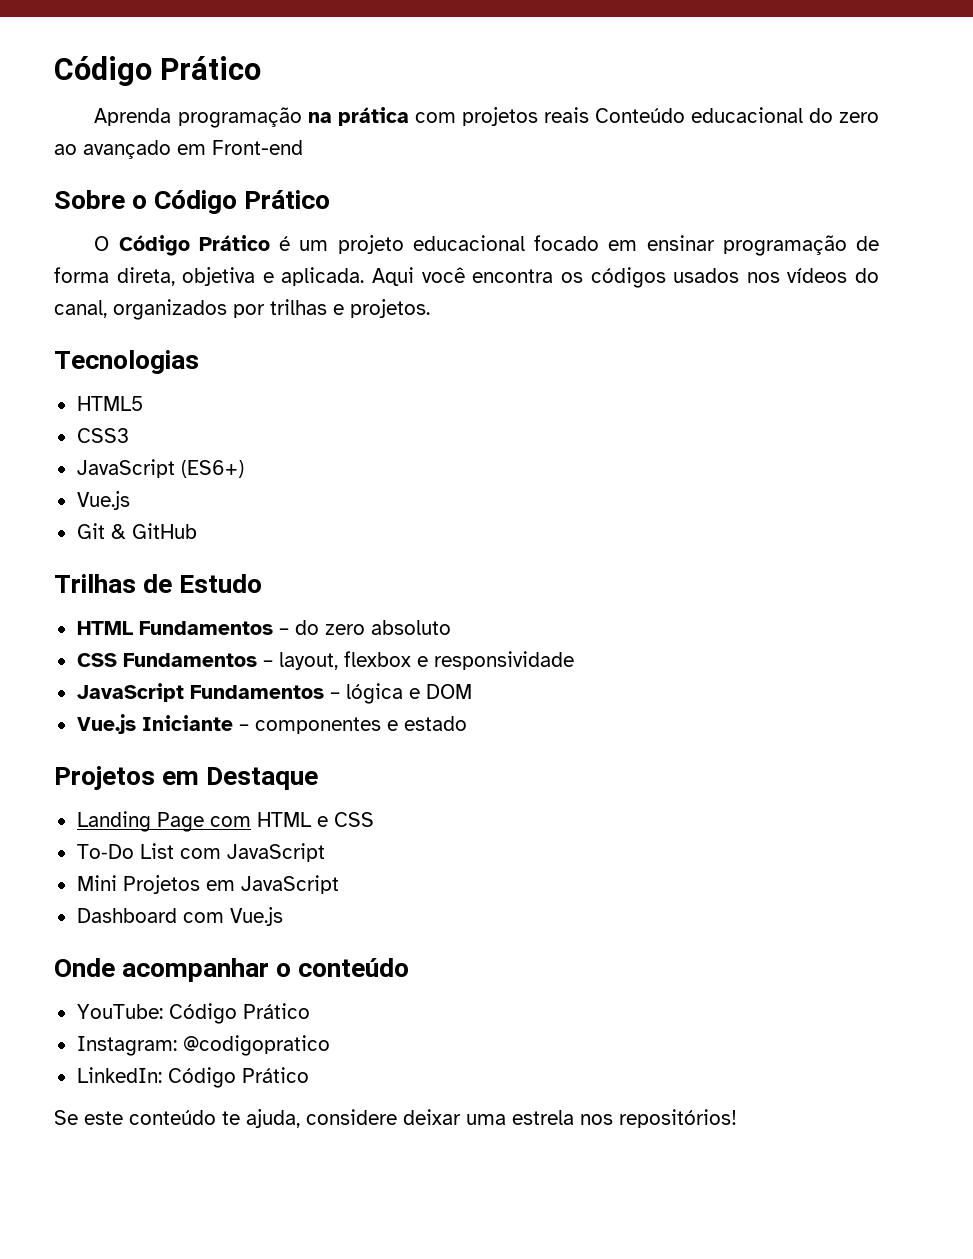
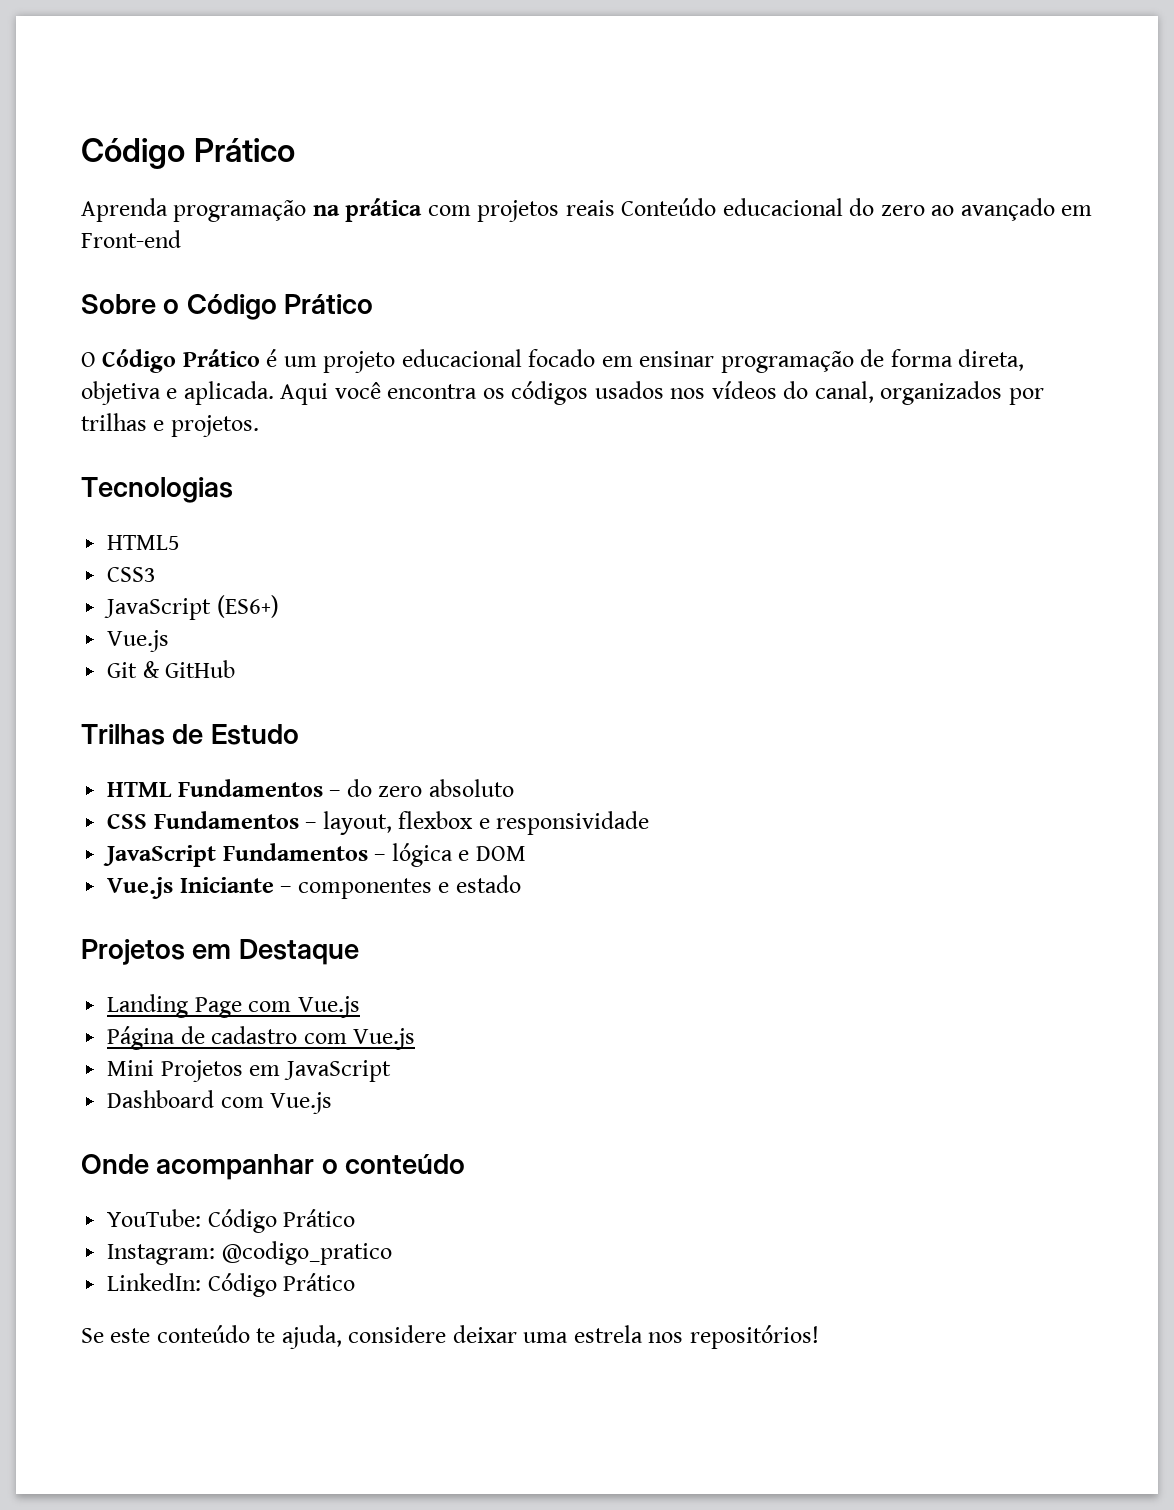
- Landing Page com HTML e CSS
- To‑Do List com JavaScript
+ Landing Page com Vue.js
+ Página de cadastro com Vue.js
- Instagram: @codigopratico
+ Instagram: @codigo_pratico

